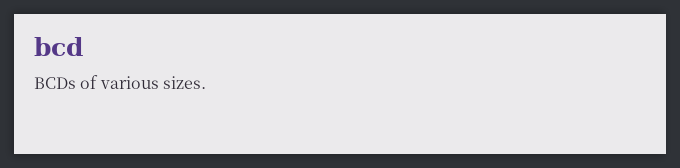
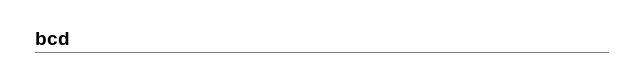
- BCDs of various sizes.

